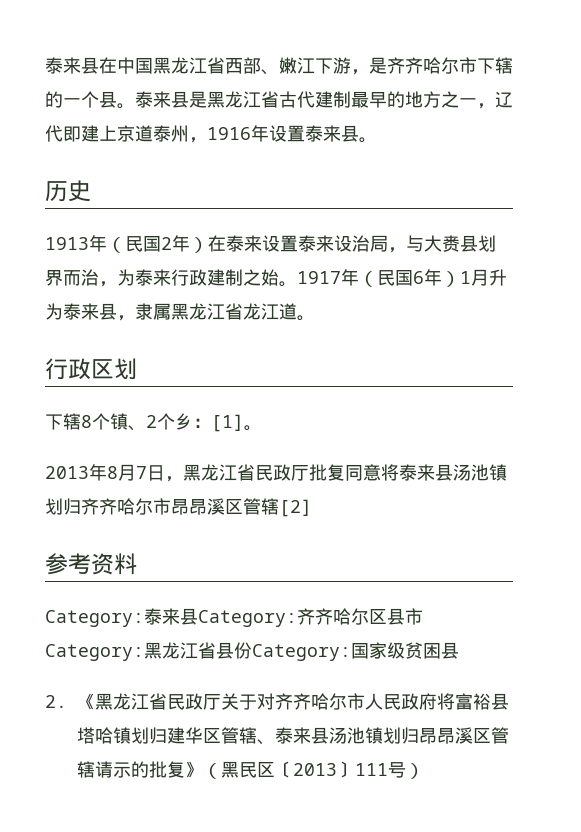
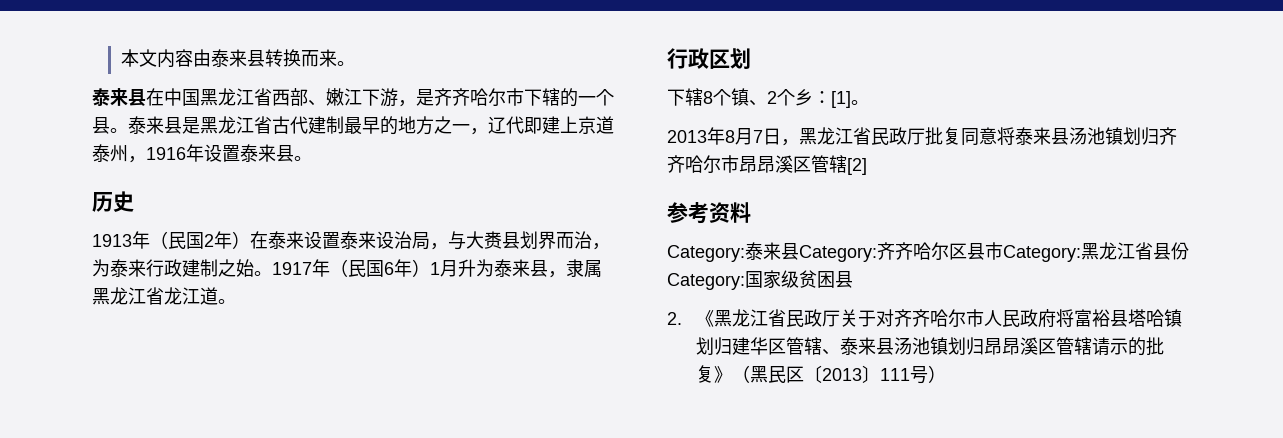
+ 本文内容由泰来县转换而来。

